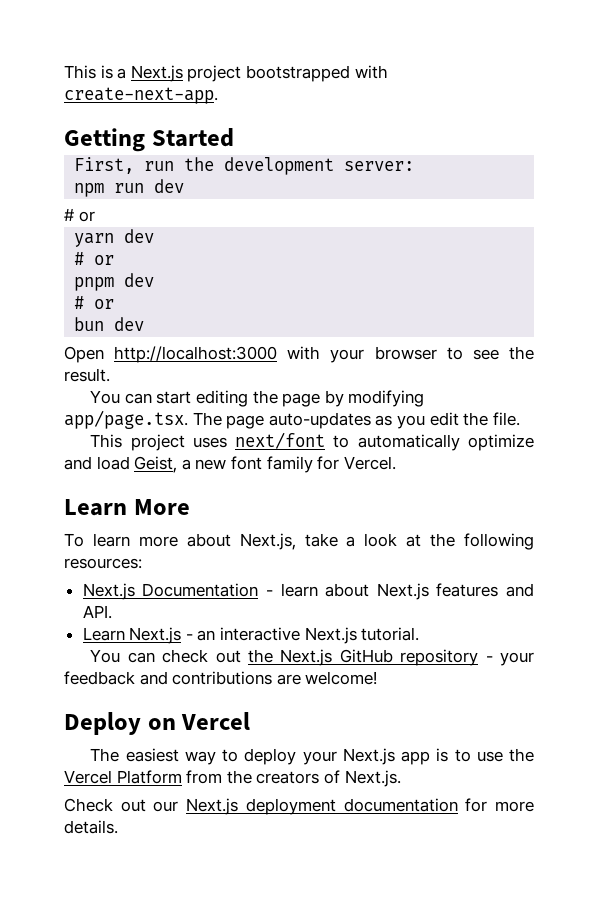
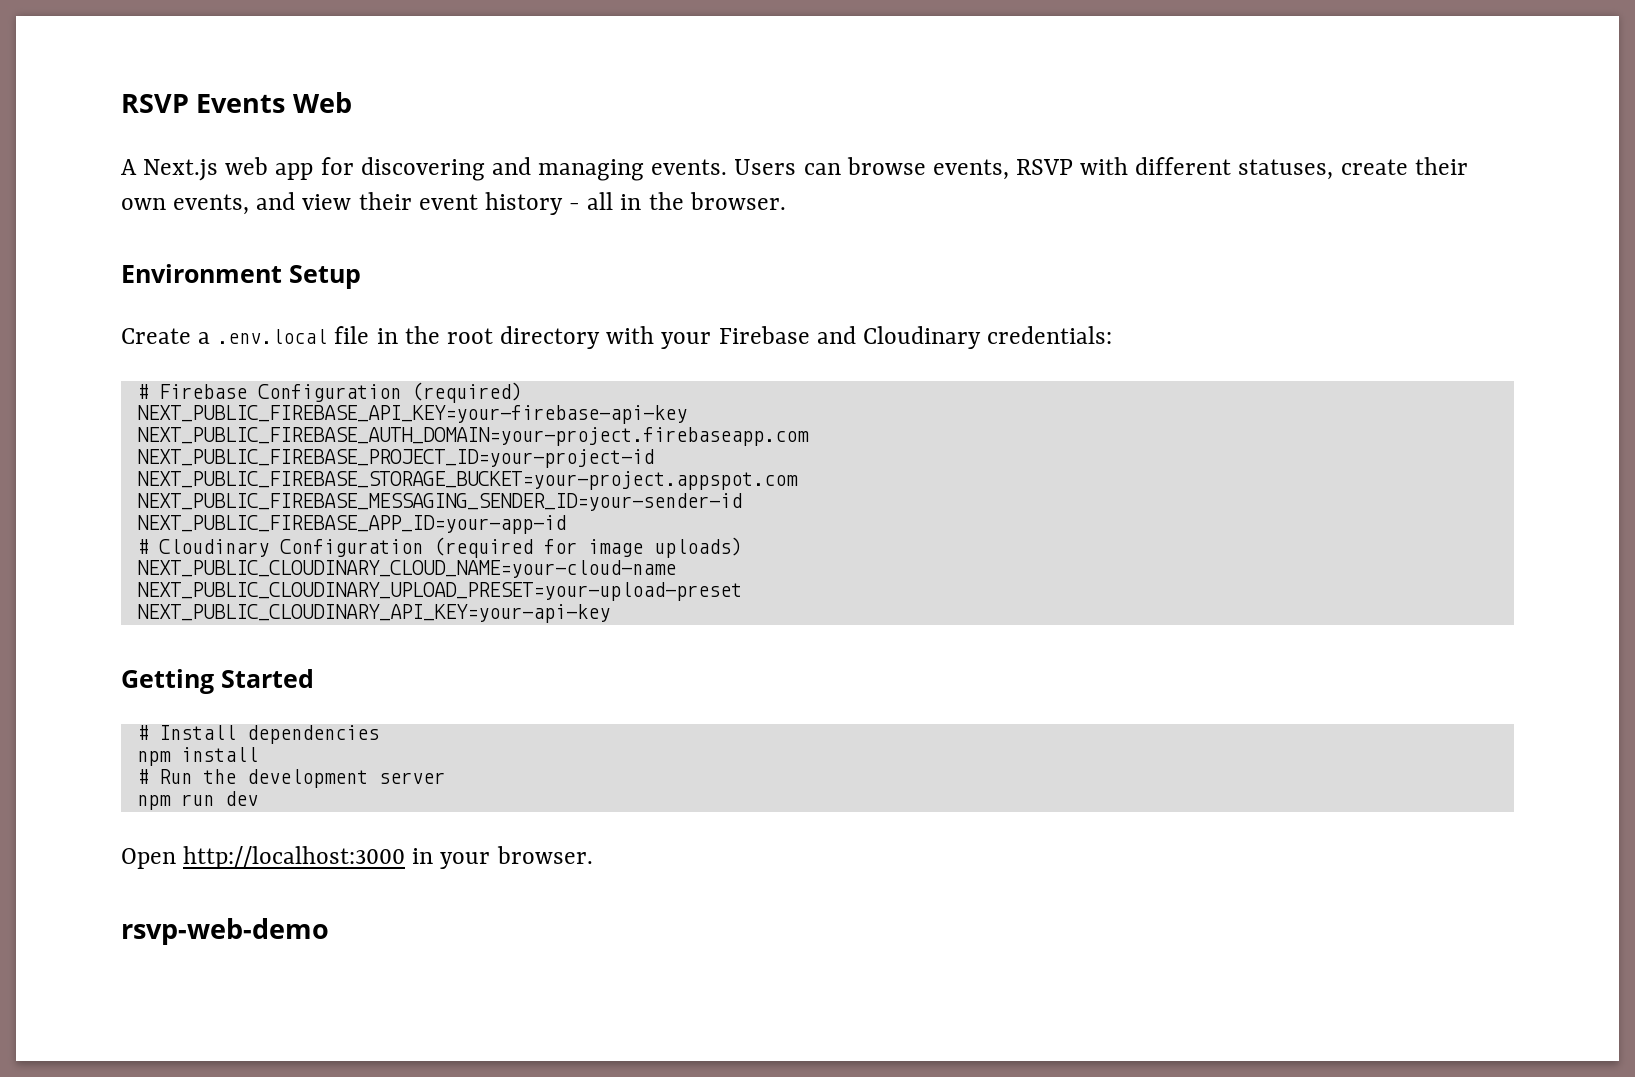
- This is a Next.js project bootstrapped with create-next-app.
+ RSVP Events Web
+ A Next.js web app for discovering and managing events. Users can browse events, RSVP with different statuses, create their own events, and view their event history - all in the browser.
+ Environment Setup
+ Create a .env.local file in the root directory with your Firebase and Cloudinary credentials:
+ # Firebase Configuration (required)
+ NEXT_PUBLIC_FIREBASE_API_KEY=your-firebase-api-key
+ NEXT_PUBLIC_FIREBASE_AUTH_DOMAIN=your-project.firebaseapp.com
+ NEXT_PUBLIC_FIREBASE_PROJECT_ID=your-project-id
+ NEXT_PUBLIC_FIREBASE_STORAGE_BUCKET=your-project.appspot.com
+ NEXT_PUBLIC_FIREBASE_MESSAGING_SENDER_ID=your-sender-id
+ NEXT_PUBLIC_FIREBASE_APP_ID=your-app-id
+ # Cloudinary Configuration (required for image uploads)
+ NEXT_PUBLIC_CLOUDINARY_CLOUD_NAME=your-cloud-name
+ NEXT_PUBLIC_CLOUDINARY_UPLOAD_PRESET=your-upload-preset
+ NEXT_PUBLIC_CLOUDINARY_API_KEY=your-api-key
  Getting Started
- First, run the development server:
+ # Install dependencies
+ npm install
+ # Run the development server
  npm run dev
- # or
- yarn dev
- # or
- pnpm dev
- # or
- bun dev
- Open http://localhost:3000 with your browser to see the result.
- You can start editing the page by modifying app/page.tsx. The page auto-updates as you edit the file.
- This project uses next/font to automatically optimize and load Geist, a new font family for Vercel.
- Learn More
- To learn more about Next.js, take a look at the following resources:
- Next.js Documentation - learn about Next.js features and API.
- Learn Next.js - an interactive Next.js tutorial.
- You can check out the Next.js GitHub repository - your feedback and contributions are welcome!
- Deploy on Vercel
- The easiest way to deploy your Next.js app is to use the Vercel Platform from the creators of Next.js.
- Check out our Next.js deployment documentation for more details.
+ Open http://localhost:3000 in your browser.
+ rsvp-web-demo

